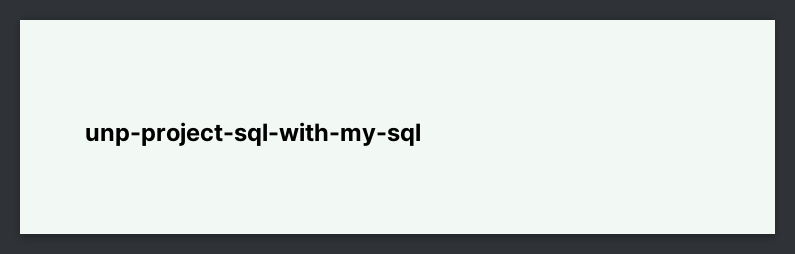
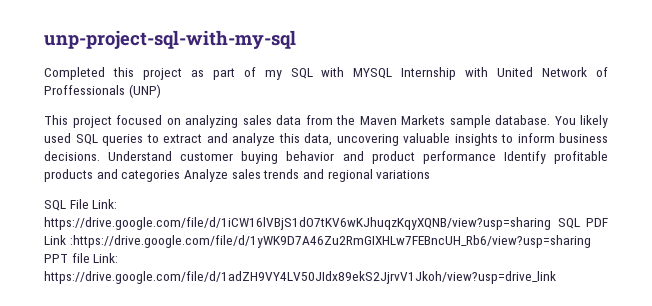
+ Completed this project as part of my SQL with MYSQL Internship with United Network of Proffessionals (UNP)
+ This project focused on analyzing sales data from the Maven Markets sample database. You likely used SQL queries to extract and analyze this data, uncovering valuable insights to inform business decisions. Understand customer buying behavior and product performance Identify profitable products and categories Analyze sales trends and regional variations
+ SQL File Link: https://drive.google.com/file/d/1iCW16lVBjS1dO7tKV6wKJhuqzKqyXQNB/view?usp=sharing SQL PDF Link :https://drive.google.com/file/d/1yWK9D7A46Zu2RmGIXHLw7FEBncUH_Rb6/view?usp=sharing PPT file Link: https://drive.google.com/file/d/1adZH9VY4LV50JIdx89ekS2JjrvV1Jkoh/view?usp=drive_link

